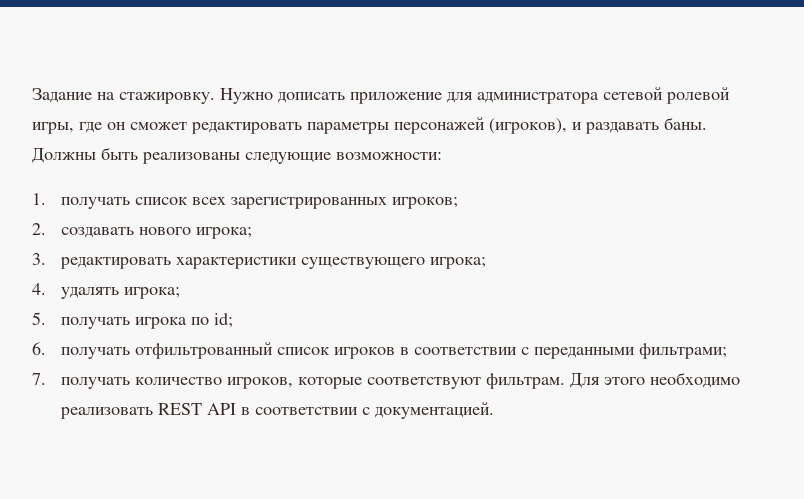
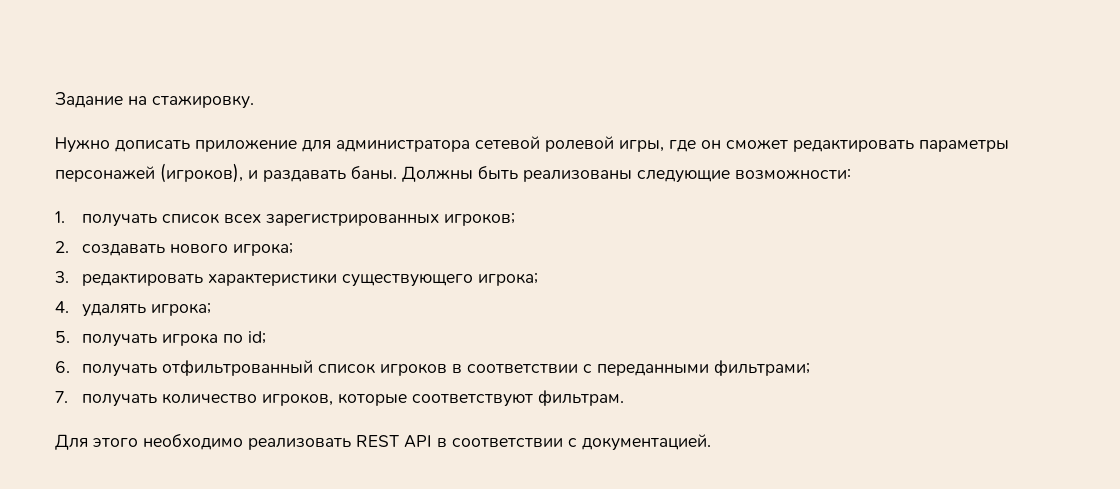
- Задание на стажировку. Нужно дописать приложение для администратора сетевой ролевой игры, где он сможет редактировать параметры персонажей (игроков), и раздавать баны.
+ Задание на стажировку.
+ Нужно дописать приложение для администратора сетевой ролевой игры, где он сможет редактировать параметры персонажей (игроков), и раздавать баны.
- 7. получать количество игроков, которые соответствуют фильтрам. Для этого необходимо реализовать REST API в соответствии с документацией.
+ 7. получать количество игроков, которые соответствуют фильтрам.
+ Для этого необходимо реализовать REST API в соответствии с документацией.

